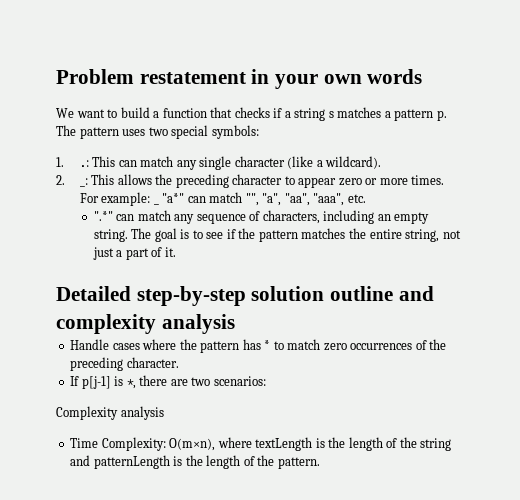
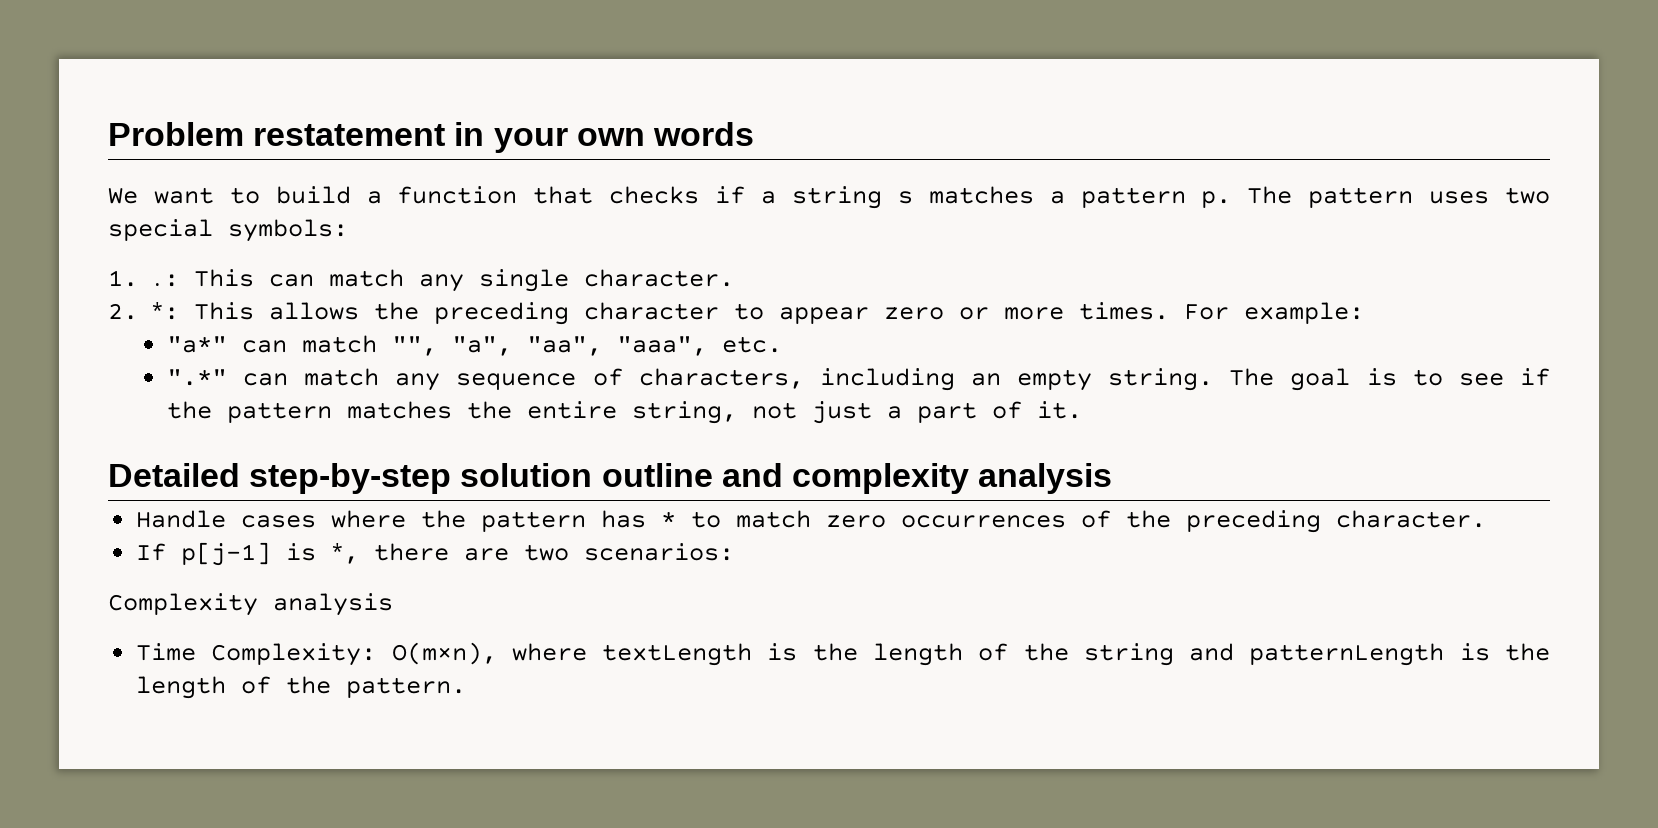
- 1. .: This can match any single character (like a wildcard).
+ 1. .: This can match any single character.
- 2. _: This allows the preceding character to appear zero or more times.
+ 2. *: This allows the preceding character to appear zero or more times.
- For example: _ "a*" can match "", "a", "aa", "aaa", etc.
+ For example:
+ "a*" can match "", "a", "aa", "aaa", etc.

